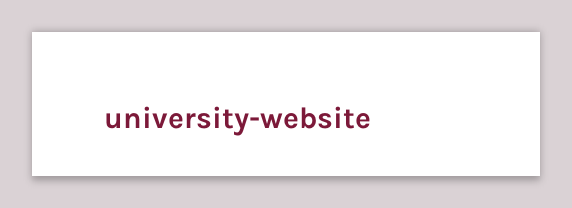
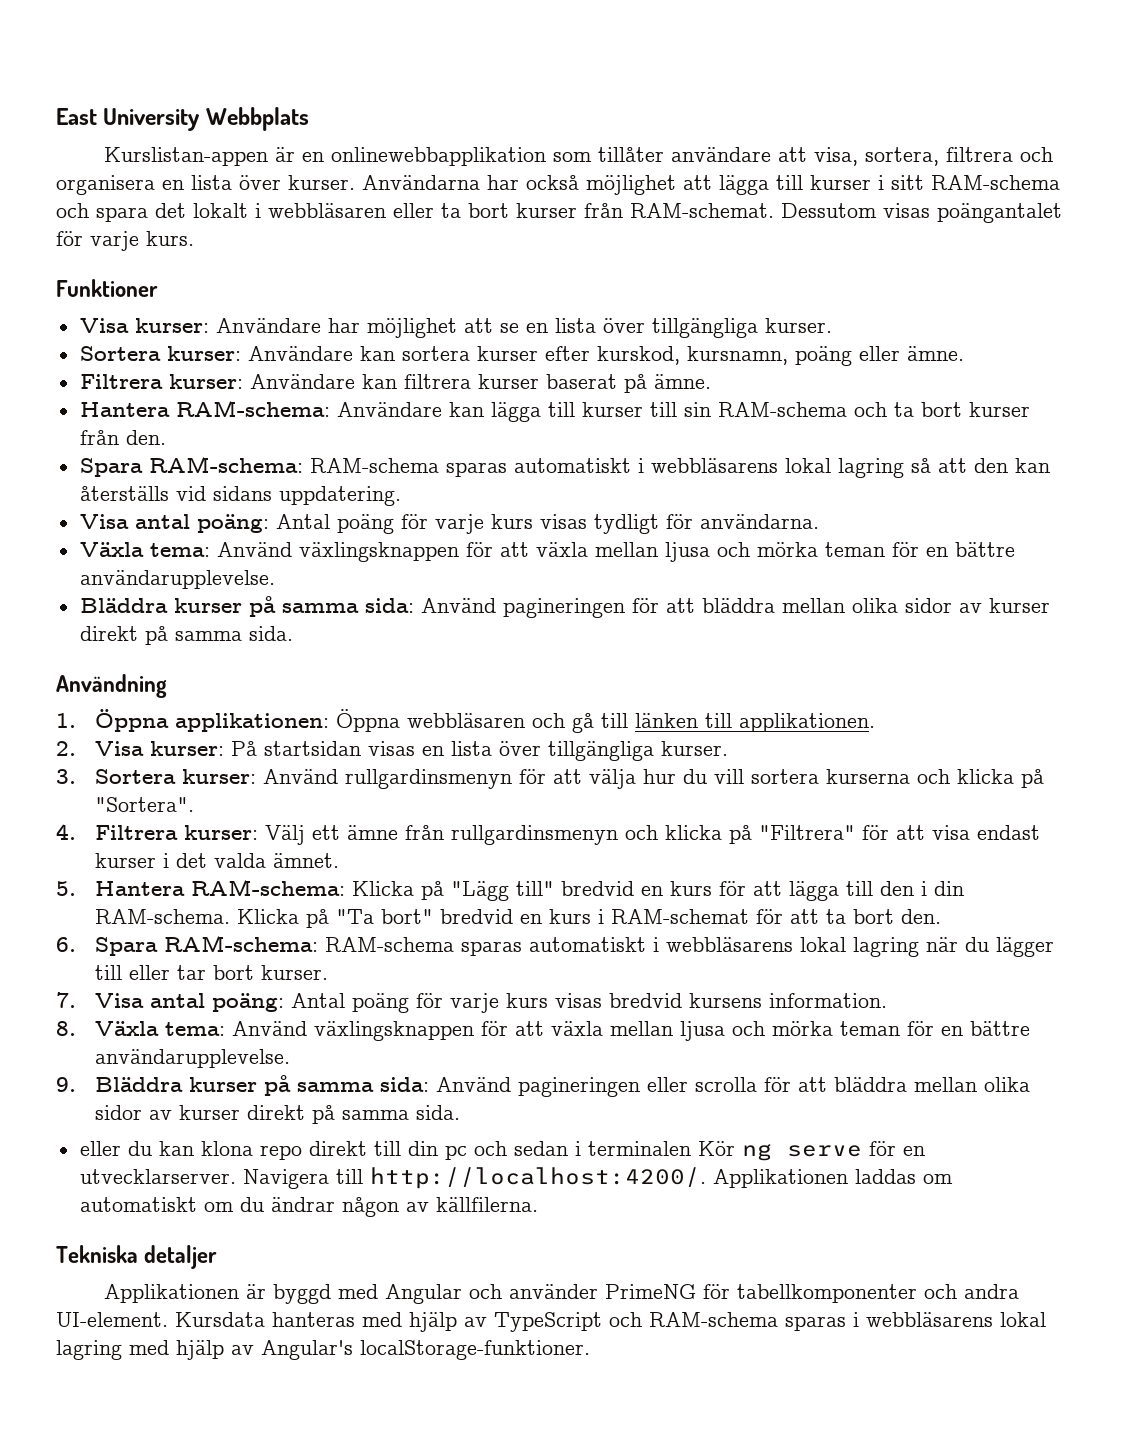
- university-website
+ East University Webbplats
+ Kurslistan-appen är en onlinewebbapplikation som tillåter användare att visa, sortera, filtrera och organisera en lista över kurser. Användarna har också möjlighet att lägga till kurser i sitt RAM-schema och spara det lokalt i webbläsaren eller ta bort kurser från RAM-schemat. Dessutom visas poängantalet för varje kurs.
+ Funktioner
+ Visa kurser: Användare har möjlighet att se en lista över tillgängliga kurser.
+ Sortera kurser: Användare kan sortera kurser efter kurskod, kursnamn, poäng eller ämne.
+ Filtrera kurser: Användare kan filtrera kurser baserat på ämne.
+ Hantera RAM-schema: Användare kan lägga till kurser till sin RAM-schema och ta bort kurser från den.
+ Spara RAM-schema: RAM-schema sparas automatiskt i webbläsarens lokal lagring så att den kan återställs vid sidans uppdatering.
+ Visa antal poäng: Antal poäng för varje kurs visas tydligt för användarna.
+ Växla tema: Använd växlingsknappen för att växla mellan ljusa och mörka teman för en bättre användarupplevelse.
+ Bläddra kurser på samma sida: Använd pagineringen för att bläddra mellan olika sidor av kurser direkt på samma sida.
+ Användning
+ 1. Öppna applikationen: Öppna webbläsaren och gå till länken till applikationen.
+ 2. Visa kurser: På startsidan visas en lista över tillgängliga kurser.
+ 3. Sortera kurser: Använd rullgardinsmenyn för att välja hur du vill sortera kurserna och klicka på "Sortera".
+ 4. Filtrera kurser: Välj ett ämne från rullgardinsmenyn och klicka på "Filtrera" för att visa endast kurser i det valda ämnet.
+ 5. Hantera RAM-schema: Klicka på "Lägg till" bredvid en kurs för att lägga till den i din RAM-schema. Klicka på "Ta bort" bredvid en kurs i RAM-schemat för att ta bort den.
+ 6. Spara RAM-schema: RAM-schema sparas automatiskt i webbläsarens lokal lagring när du lägger till eller tar bort kurser.
+ 7. Visa antal poäng: Antal poäng för varje kurs visas bredvid kursens information.
+ 8. Växla tema: Använd växlingsknappen för att växla mellan ljusa och mörka teman för en bättre användarupplevelse.
+ 9. Bläddra kurser på samma sida: Använd pagineringen eller scrolla för att bläddra mellan olika sidor av kurser direkt på samma sida.
+ eller du kan klona repo direkt till din pc och sedan i terminalen Kör ng serve för en utvecklarserver. Navigera till http://localhost:4200/. Applikationen laddas om automatiskt om du ändrar någon av källfilerna.
+ Tekniska detaljer
+ Applikationen är byggd med Angular och använder PrimeNG för tabellkomponenter och andra UI-element. Kursdata hanteras med hjälp av TypeScript och RAM-schema sparas i webbläsarens lokal lagring med hjälp av Angular's localStorage-funktioner.

